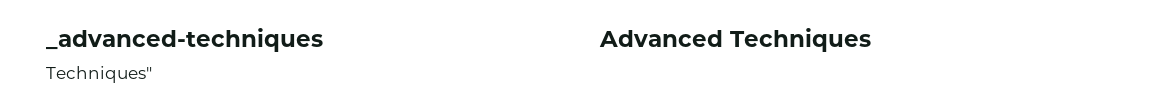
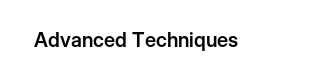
- _advanced-techniques
- Techniques"

